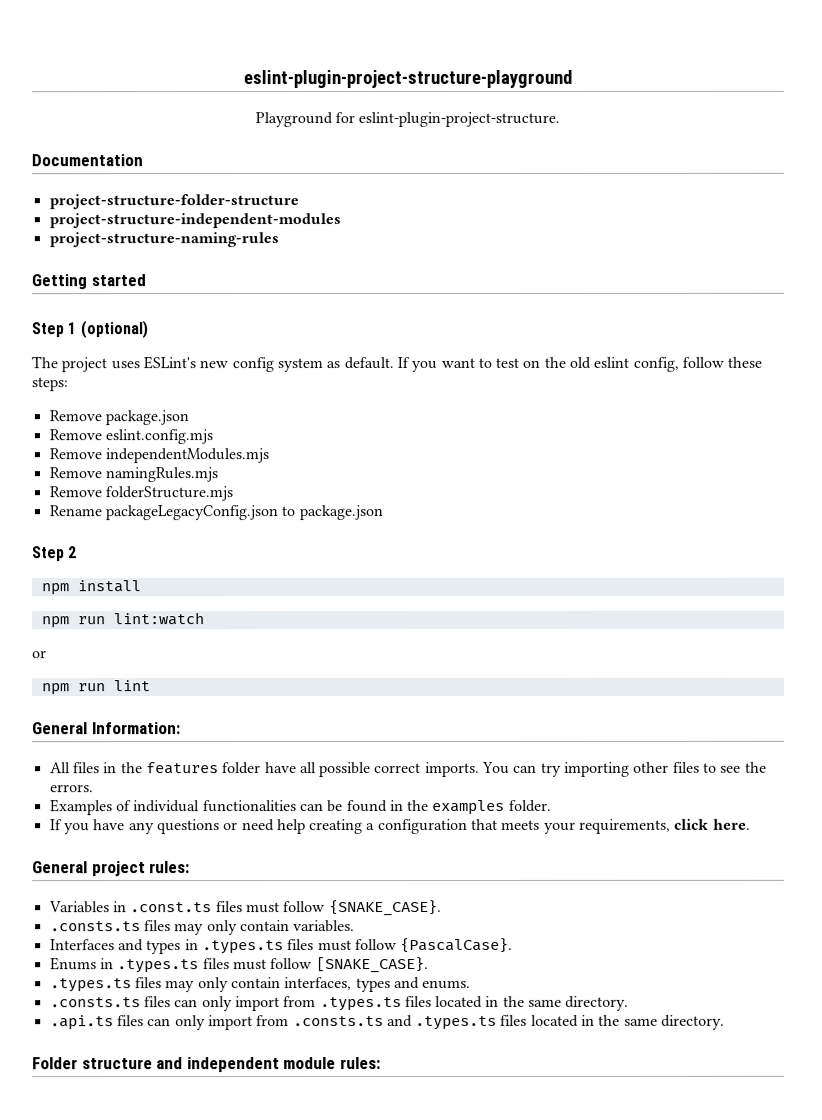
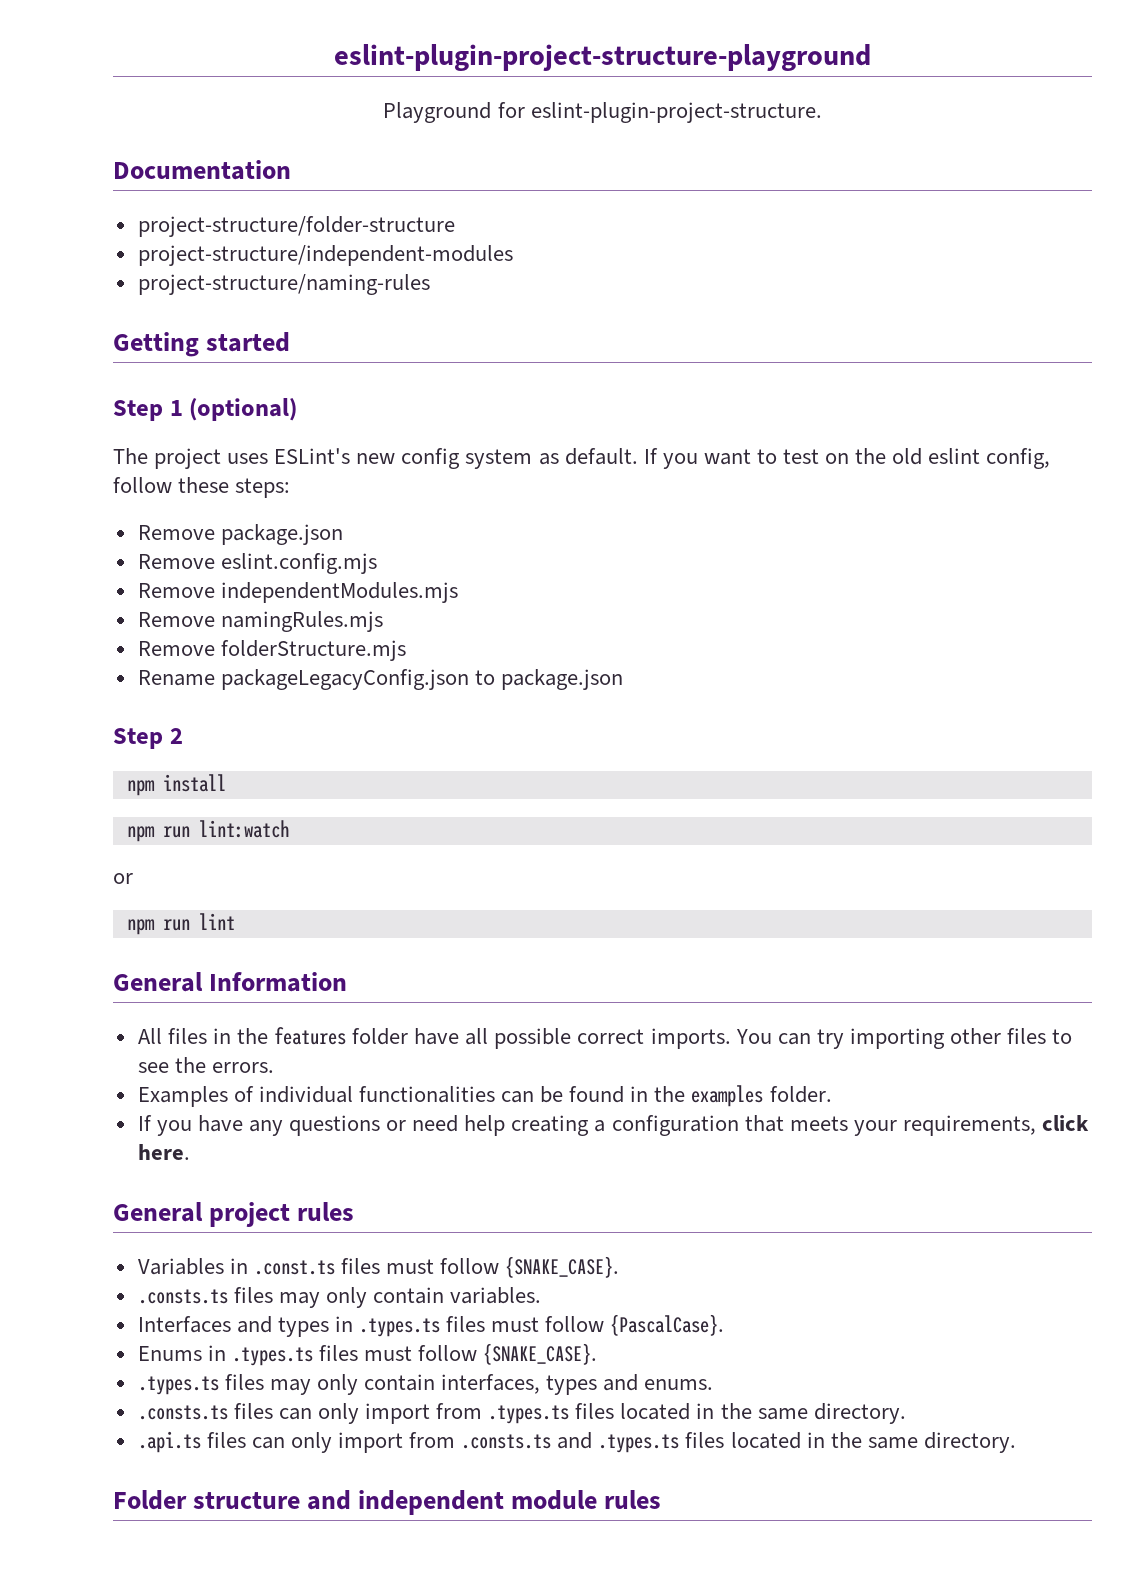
- project-structure-folder-structure
- project-structure-independent-modules
- project-structure-naming-rules
+ project-structure/folder-structure
+ project-structure/independent-modules
+ project-structure/naming-rules
- General Information:
+ General Information
- General project rules:
+ General project rules
- Enums in .types.ts files must follow [SNAKE_CASE}.
+ Enums in .types.ts files must follow {SNAKE_CASE}.
- Folder structure and independent module rules:
+ Folder structure and independent module rules

